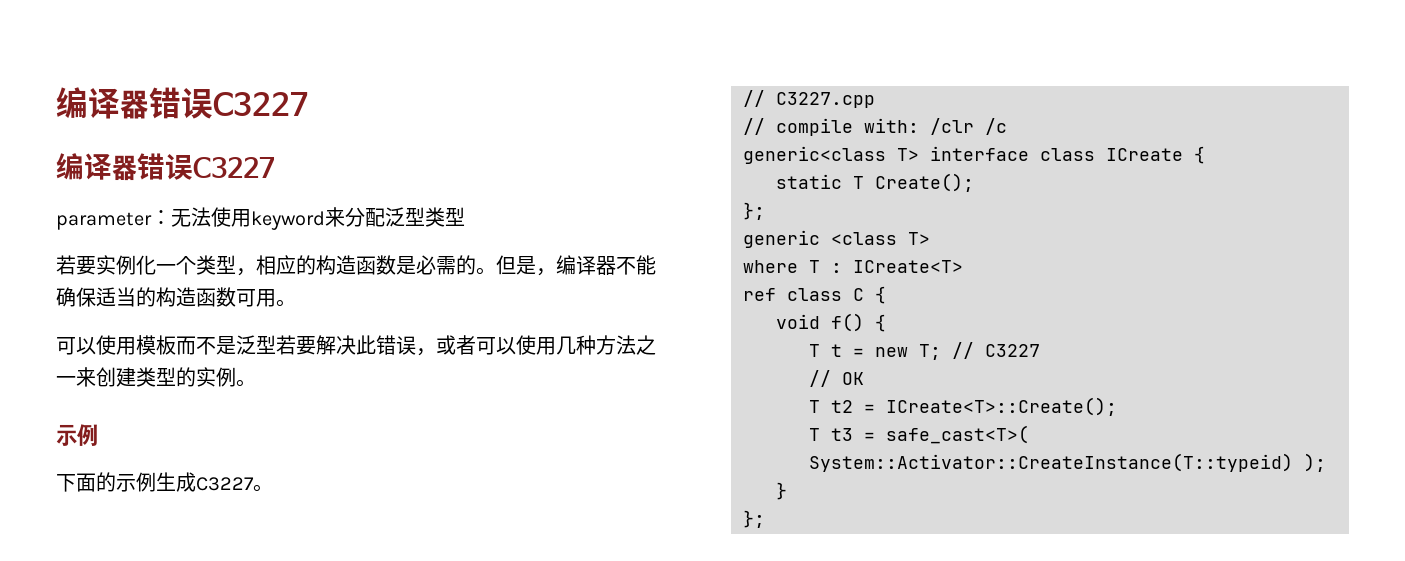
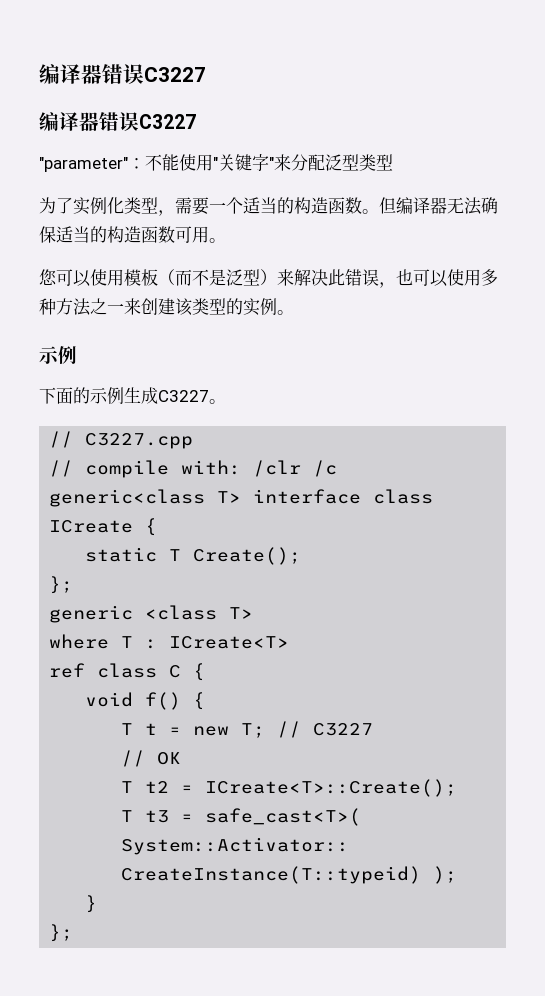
- parameter：无法使用keyword来分配泛型类型
- 若要实例化一个类型，相应的构造函数是必需的。但是，编译器不能确保适当的构造函数可用。
+ "parameter"：不能使用"关键字"来分配泛型类型
+ 为了实例化类型，需要一个适当的构造函数。但编译器无法确保适当的构造函数可用。
- 可以使用模板而不是泛型若要解决此错误，或者可以使用几种方法之一来创建类型的实例。
+ 您可以使用模板（而不是泛型）来解决此错误，也可以使用多种方法之一来创建该类型的实例。

